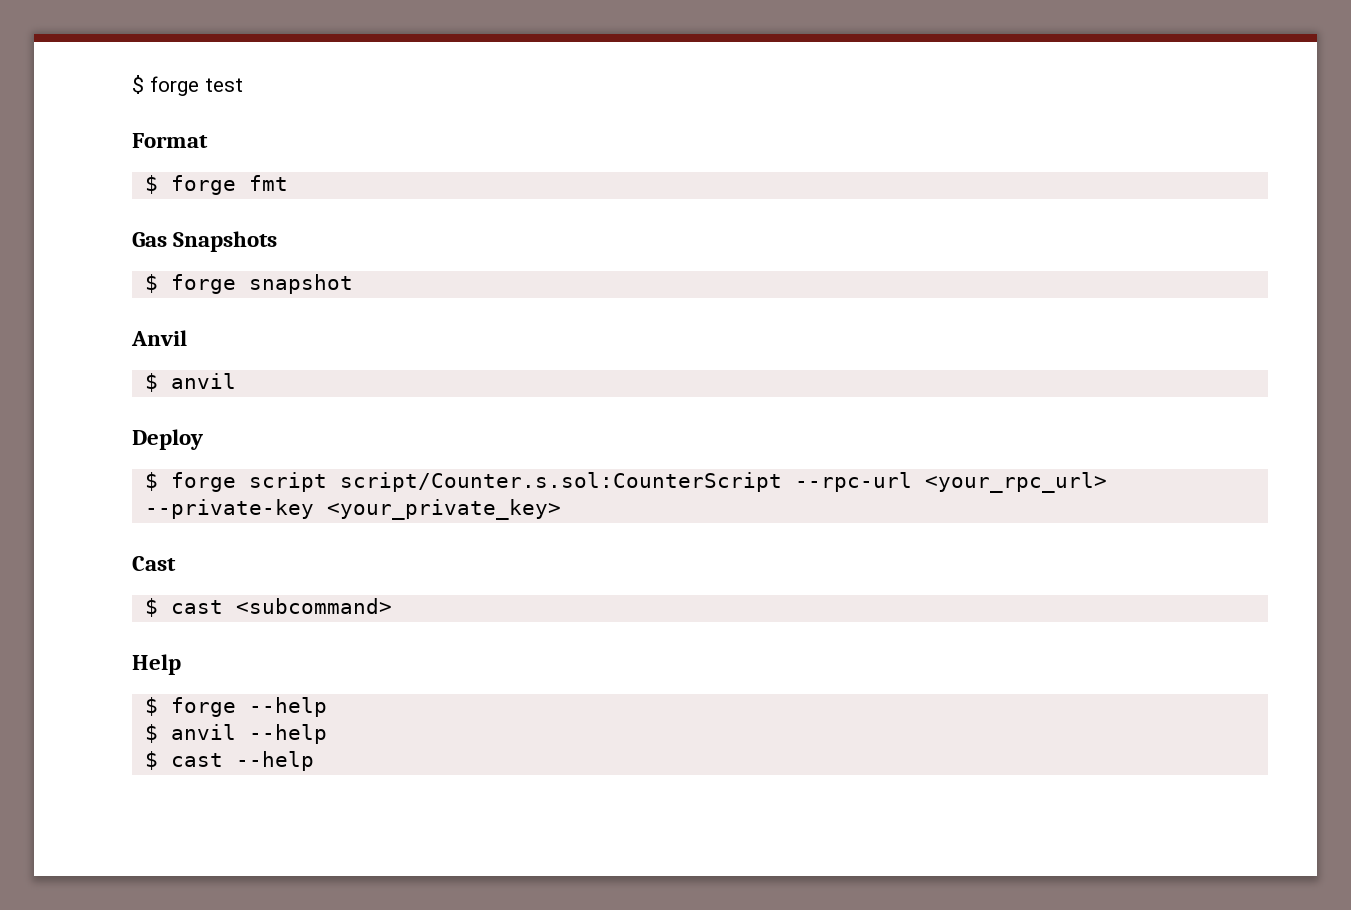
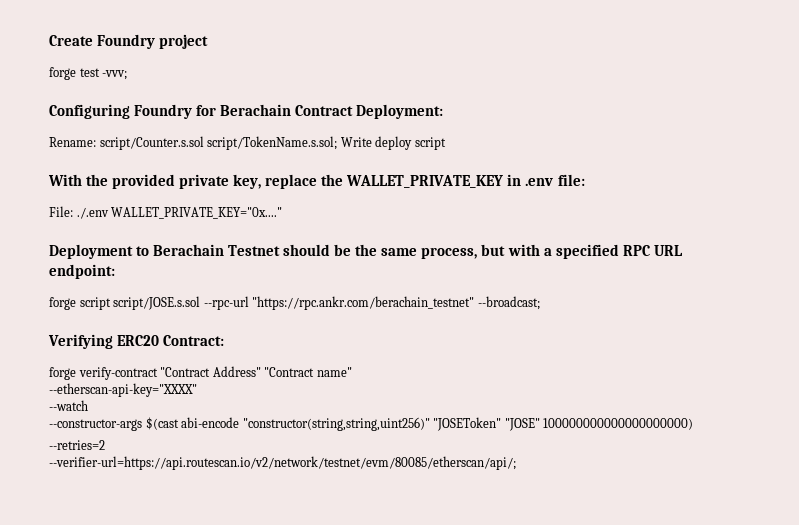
- $ forge test
- Format
- $ forge fmt
- Gas Snapshots
- $ forge snapshot
- Anvil
- $ anvil
- Deploy
- $ forge script script/Counter.s.sol:CounterScript --rpc-url <your_rpc_url> --private-key <your_private_key>
- Cast
- $ cast <subcommand>
- Help
- $ forge --help
- $ anvil --help
- $ cast --help
+ Create Foundry project
+ forge test -vvv;
+ Configuring Foundry for Berachain Contract Deployment:
+ Rename: script/Counter.s.sol script/TokenName.s.sol; Write deploy script
+ With the provided private key, replace the WALLET_PRIVATE_KEY in .env file:
+ File: ./.env WALLET_PRIVATE_KEY="0x...."
+ Deployment to Berachain Testnet should be the same process, but with a specified RPC URL endpoint:
+ forge script script/JOSE.s.sol --rpc-url "https://rpc.ankr.com/berachain_testnet" --broadcast;
+ Verifying ERC20 Contract:
+ forge verify-contract "Contract Address" "Contract name"
+ --etherscan-api-key="XXXX"
+ --watch
+ --constructor-args $(cast abi-encode "constructor(string,string,uint256)" "JOSEToken" "JOSE" 100000000000000000000)
+ --retries=2
+ --verifier-url=https://api.routescan.io/v2/network/testnet/evm/80085/etherscan/api/;

